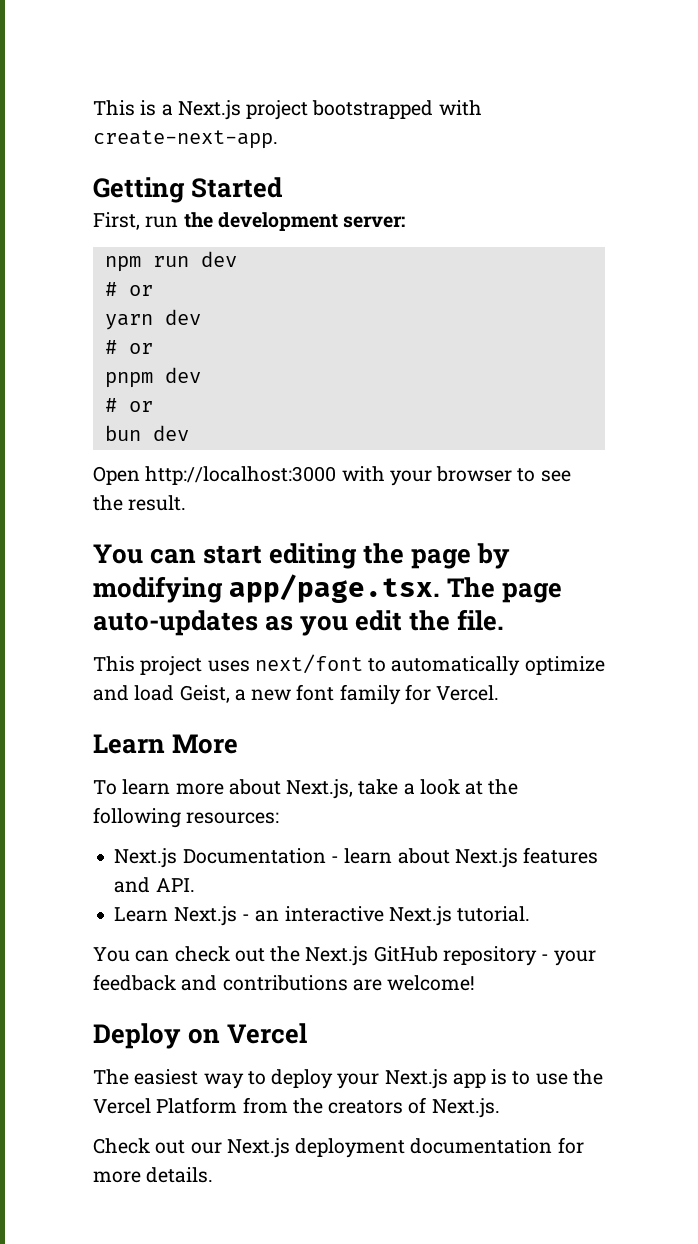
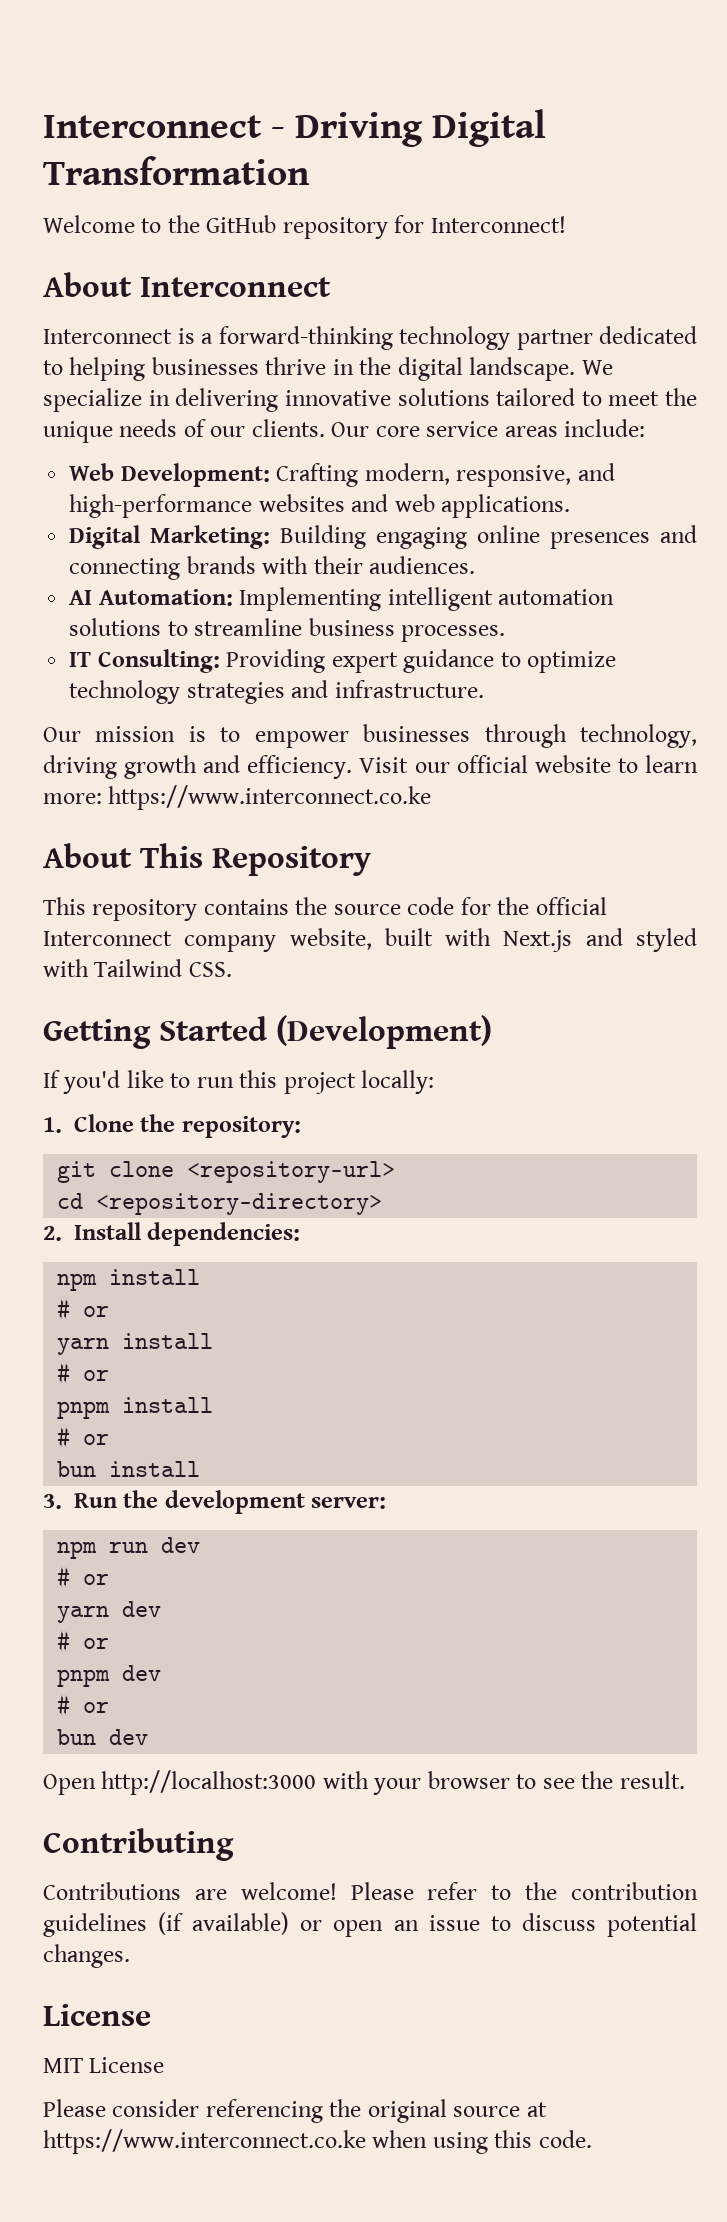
- This is a Next.js project bootstrapped with create-next-app.
- Getting Started
- First, run the development server:
+ Interconnect - Driving Digital Transformation
+ Welcome to the GitHub repository for Interconnect!
+ About Interconnect
+ Interconnect is a forward-thinking technology partner dedicated to helping businesses thrive in the digital landscape. We specialize in delivering innovative solutions tailored to meet the unique needs of our clients. Our core service areas include:
+ Web Development: Crafting modern, responsive, and high-performance websites and web applications.
+ Digital Marketing: Building engaging online presences and connecting brands with their audiences.
+ AI Automation: Implementing intelligent automation solutions to streamline business processes.
+ IT Consulting: Providing expert guidance to optimize technology strategies and infrastructure.
+ Our mission is to empower businesses through technology, driving growth and efficiency. Visit our official website to learn more: https://www.interconnect.co.ke
+ About This Repository
+ This repository contains the source code for the official Interconnect company website, built with Next.js and styled with Tailwind CSS.
+ Getting Started (Development)
+ If you'd like to run this project locally:
+ 1. Clone the repository:
+ git clone <repository-url>
+ cd <repository-directory>
+ 2. Install dependencies:
+ npm install
+ # or
+ yarn install
+ # or
+ pnpm install
+ # or
+ bun install
+ 3. Run the development server:
- You can start editing the page by modifying app/page.tsx. The page auto-updates as you edit the file.
- This project uses next/font to automatically optimize and load Geist, a new font family for Vercel.
- Learn More
- To learn more about Next.js, take a look at the following resources:
- Next.js Documentation - learn about Next.js features and API.
- Learn Next.js - an interactive Next.js tutorial.
- You can check out the Next.js GitHub repository - your feedback and contributions are welcome!
- Deploy on Vercel
- The easiest way to deploy your Next.js app is to use the Vercel Platform from the creators of Next.js.
- Check out our Next.js deployment documentation for more details.
+ Contributing
+ Contributions are welcome! Please refer to the contribution guidelines (if available) or open an issue to discuss potential changes.
+ License
+ MIT License
+ Please consider referencing the original source at https://www.interconnect.co.ke when using this code.

